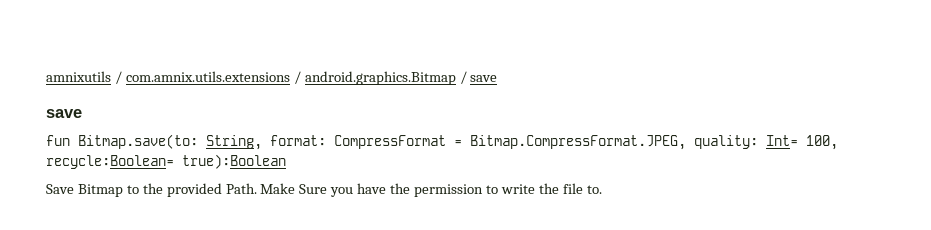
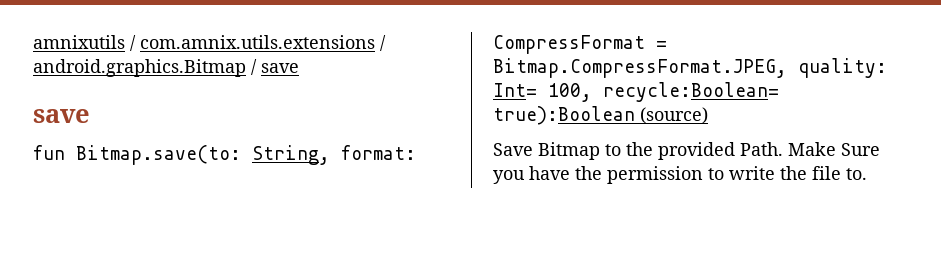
- fun Bitmap.save(to: String, format: CompressFormat = Bitmap.CompressFormat.JPEG, quality: Int= 100, recycle:Boolean= true):Boolean
+ fun Bitmap.save(to: String, format: CompressFormat = Bitmap.CompressFormat.JPEG, quality: Int= 100, recycle:Boolean= true):Boolean (source)

